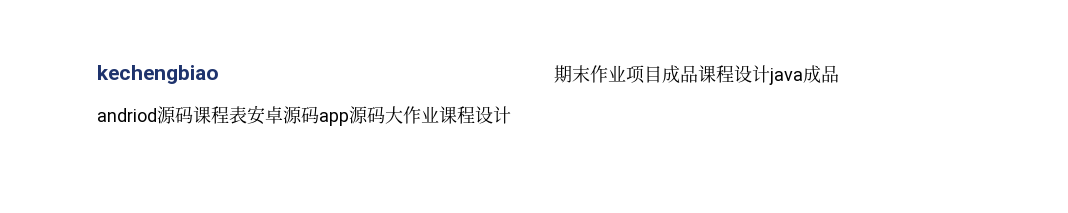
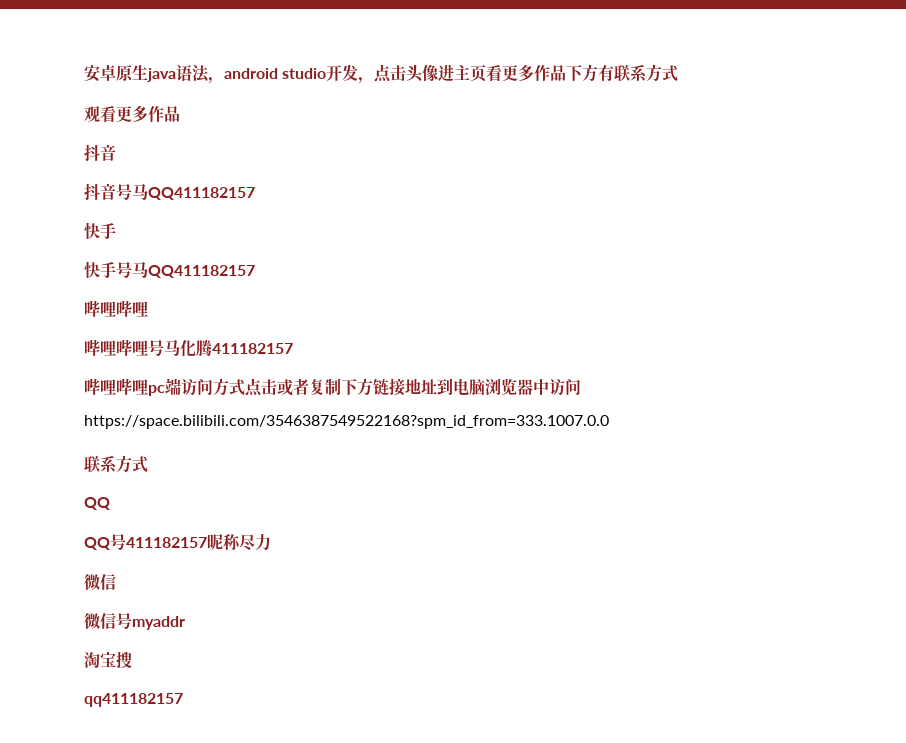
- kechengbiao
- andriod源码课程表安卓源码app源码大作业课程设计期末作业项目成品课程设计java成品
+ 安卓原生java语法，android studio开发，点击头像进主页看更多作品下方有联系方式
+ 观看更多作品
+ 抖音
+ 抖音号马QQ411182157
+ 快手
+ 快手号马QQ411182157
+ 哔哩哔哩
+ 哔哩哔哩号马化腾411182157
+ 哔哩哔哩pc端访问方式点击或者复制下方链接地址到电脑浏览器中访问
+ https://space.bilibili.com/3546387549522168?spm_id_from=333.1007.0.0
+ 联系方式
+ QQ
+ QQ号411182157昵称尽力
+ 微信
+ 微信号myaddr
+ 淘宝搜
+ qq411182157

